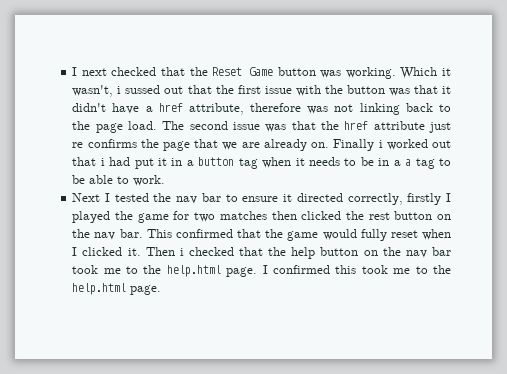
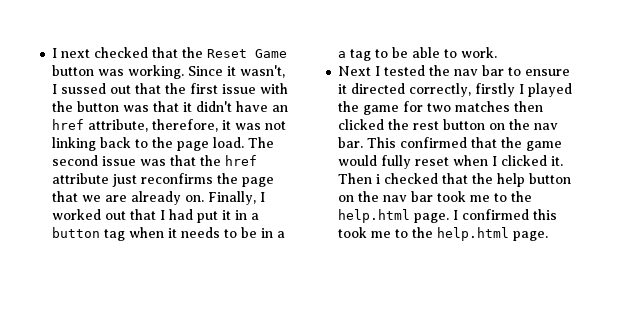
- Which it wasn't, i sussed out that the first issue with the button was that it didn't have a href attribute, therefore was not linking back to the page load.
+ Since it wasn't, I sussed out that the first issue with the button was that it didn't have an href attribute, therefore, it was not linking back to the page load.
- The second issue was that the href attribute just re confirms the page that we are already on.
+ The second issue was that the href attribute just reconfirms the page that we are already on.
- Finally i worked out that i had put it in a button tag when it needs to be in a a tag to be able to work.
+ Finally, I worked out that I had put it in a button tag when it needs to be in a a tag to be able to work.

